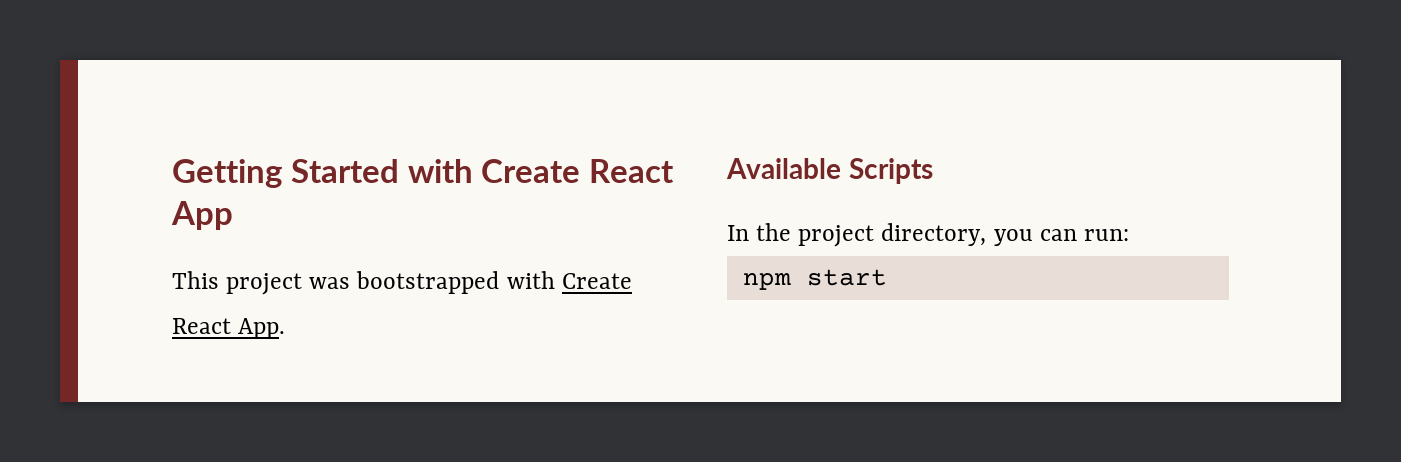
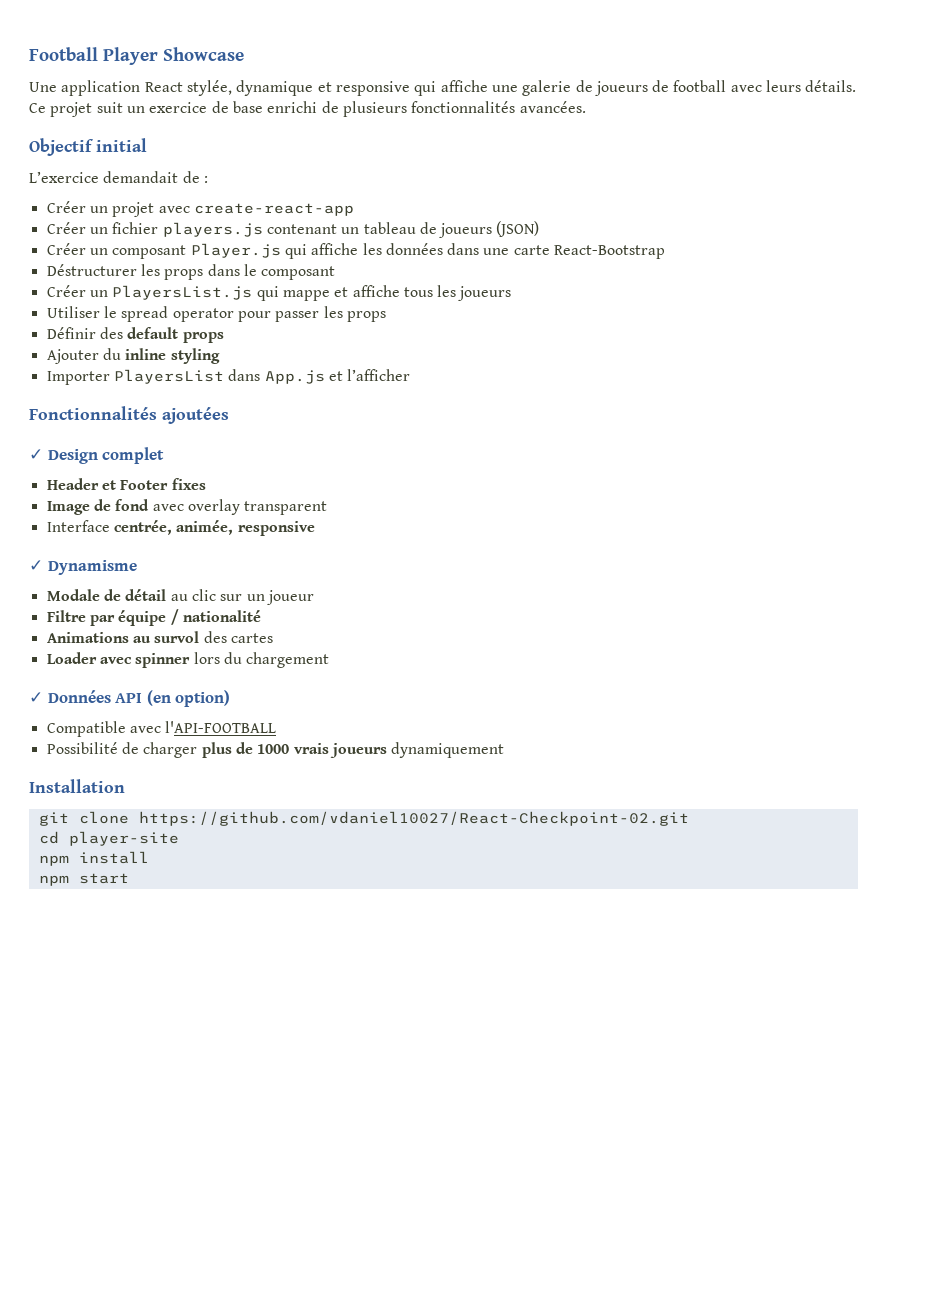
- Getting Started with Create React App
- This project was bootstrapped with Create React App.
- Available Scripts
- In the project directory, you can run:
+ Football Player Showcase
+ Une application React stylée, dynamique et responsive qui affiche une galerie de joueurs de football avec leurs détails. Ce projet suit un exercice de base enrichi de plusieurs fonctionnalités avancées.
+ Objectif initial
+ L’exercice demandait de :
+ Créer un projet avec create-react-app
+ Créer un fichier players.js contenant un tableau de joueurs (JSON)
+ Créer un composant Player.js qui affiche les données dans une carte React-Bootstrap
+ Déstructurer les props dans le composant
+ Créer un PlayersList.js qui mappe et affiche tous les joueurs
+ Utiliser le spread operator pour passer les props
+ Définir des default props
+ Ajouter du inline styling
+ Importer PlayersList dans App.js et l’afficher
+ Fonctionnalités ajoutées
+ ✓ Design complet
+ Header et Footer fixes
+ Image de fond avec overlay transparent
+ Interface centrée, animée, responsive
+ ✓ Dynamisme
+ Modale de détail au clic sur un joueur
+ Filtre par équipe / nationalité
+ Animations au survol des cartes
+ Loader avec spinner lors du chargement
+ ✓ Données API (en option)
+ Compatible avec l'API-FOOTBALL
+ Possibilité de charger plus de 1000 vrais joueurs dynamiquement
+ Installation
+ git clone https://github.com/vdaniel10027/React-Checkpoint-02.git
+ cd player-site
+ npm install

